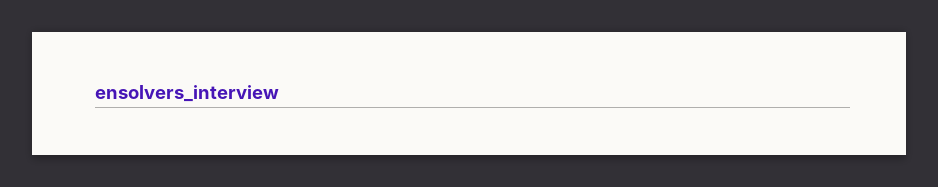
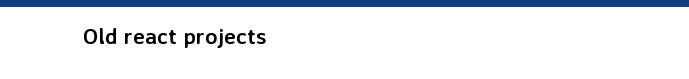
- ensolvers_interview
+ Old react projects

